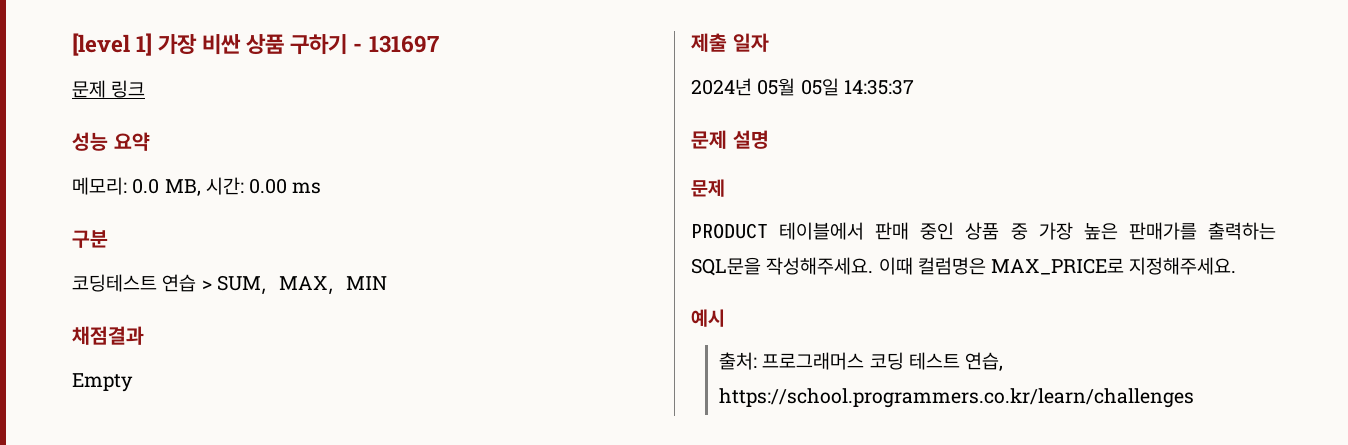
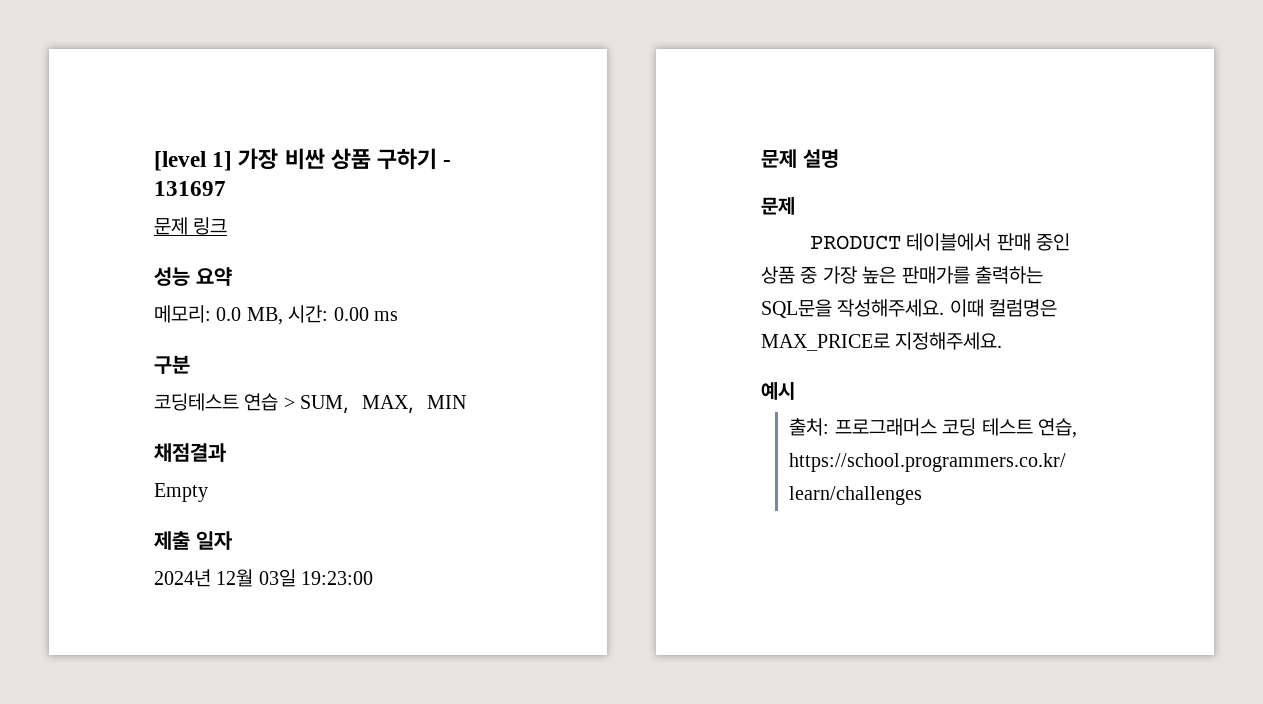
- 2024년 05월 05일 14:35:37
+ 2024년 12월 03일 19:23:00

